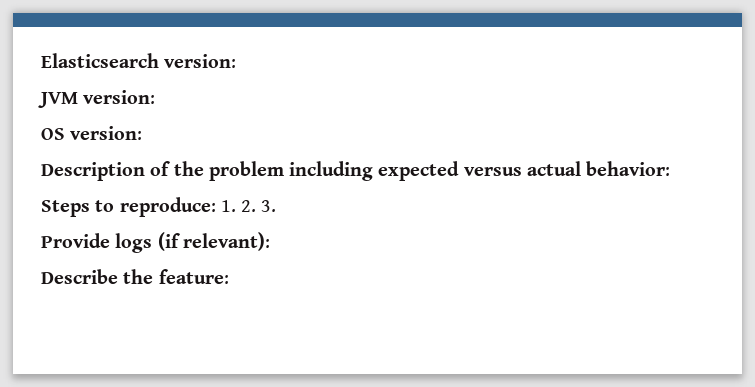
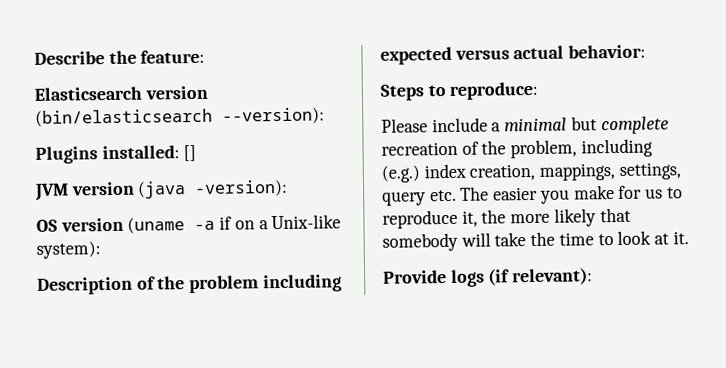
- Elasticsearch version:
- JVM version:
- OS version:
+ Describe the feature:
+ Elasticsearch version (bin/elasticsearch --version):
+ Plugins installed: []
+ JVM version (java -version):
+ OS version (uname -a if on a Unix-like system):
- Steps to reproduce: 1. 2. 3.
+ Steps to reproduce:
+ Please include a minimal but complete recreation of the problem, including (e.g.) index creation, mappings, settings, query etc. The easier you make for us to reproduce it, the more likely that somebody will take the time to look at it.
- Describe the feature:

